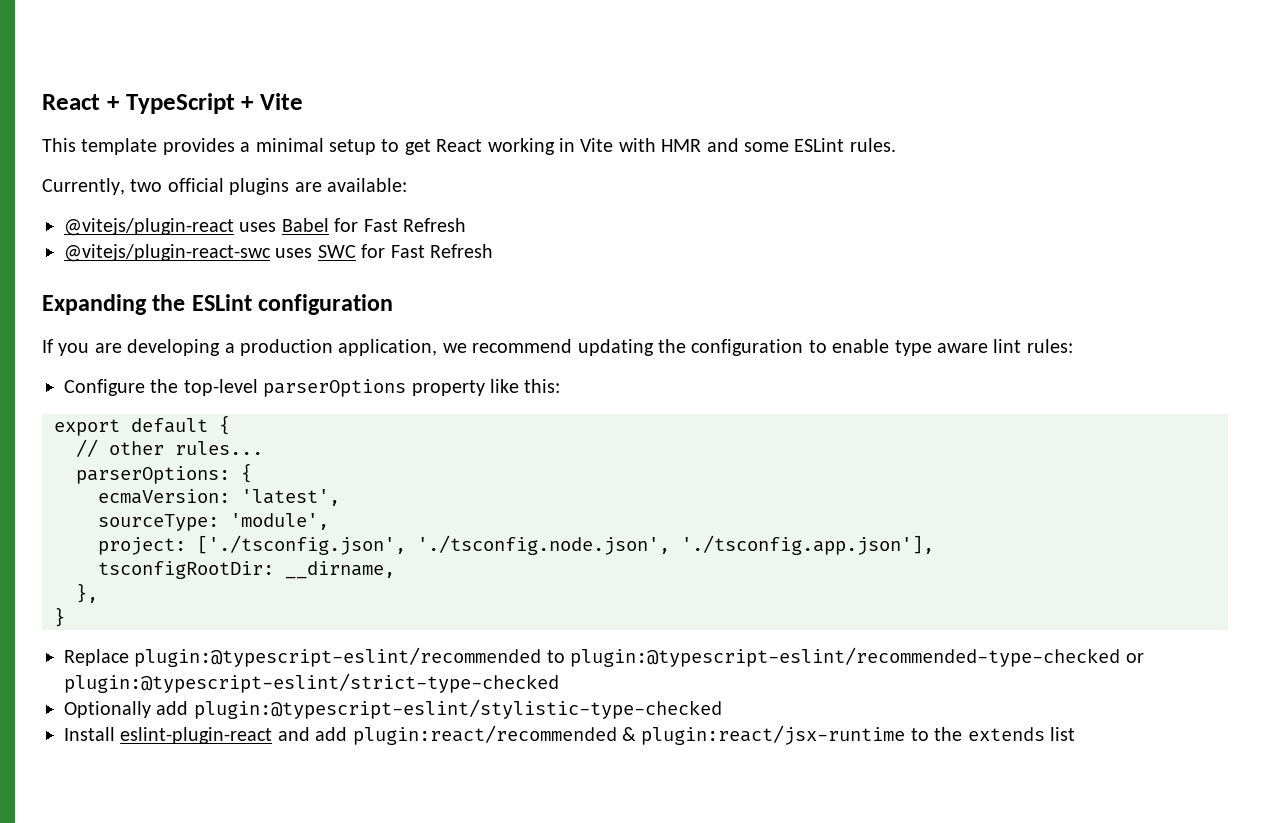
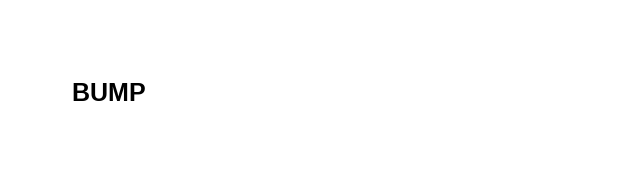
- React + TypeScript + Vite
- This template provides a minimal setup to get React working in Vite with HMR and some ESLint rules.
- Currently, two official plugins are available:
- @vitejs/plugin-react uses Babel for Fast Refresh
- @vitejs/plugin-react-swc uses SWC for Fast Refresh
- Expanding the ESLint configuration
- If you are developing a production application, we recommend updating the configuration to enable type aware lint rules:
- Configure the top-level parserOptions property like this:
- export default {
- // other rules...
- parserOptions: {
- ecmaVersion: 'latest',
- sourceType: 'module',
- project: ['./tsconfig.json', './tsconfig.node.json', './tsconfig.app.json'],
- tsconfigRootDir: __dirname,
- },
- }
- Replace plugin:@typescript-eslint/recommended to plugin:@typescript-eslint/recommended-type-checked or plugin:@typescript-eslint/strict-type-checked
- Optionally add plugin:@typescript-eslint/stylistic-type-checked
- Install eslint-plugin-react and add plugin:react/recommended & plugin:react/jsx-runtime to the extends list
+ BUMP

